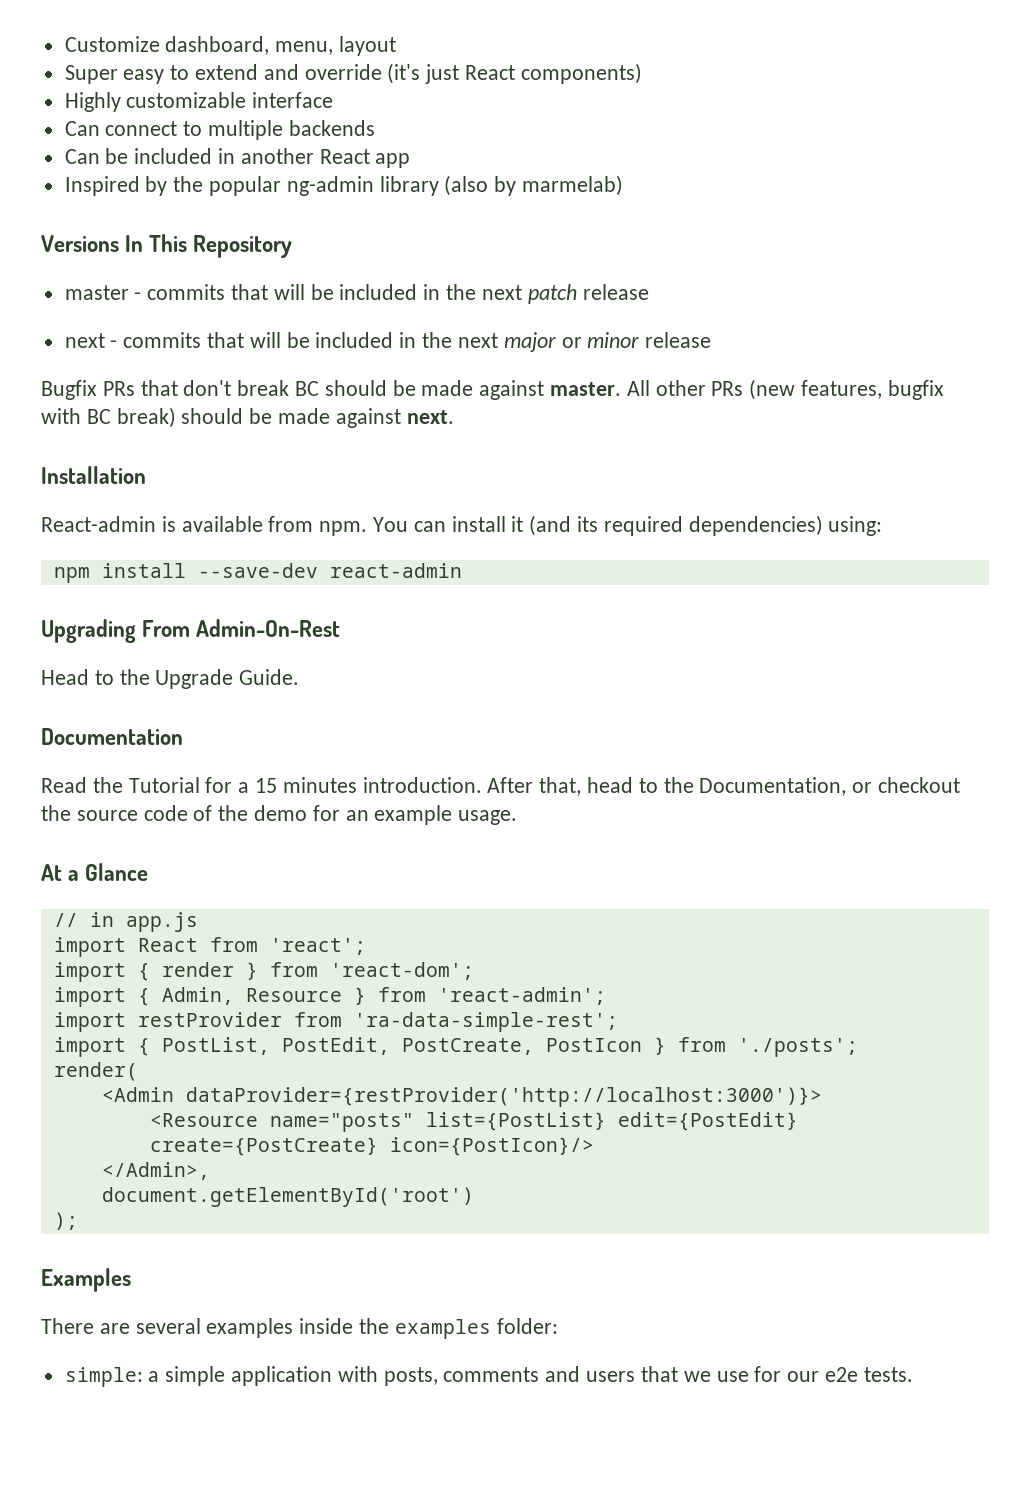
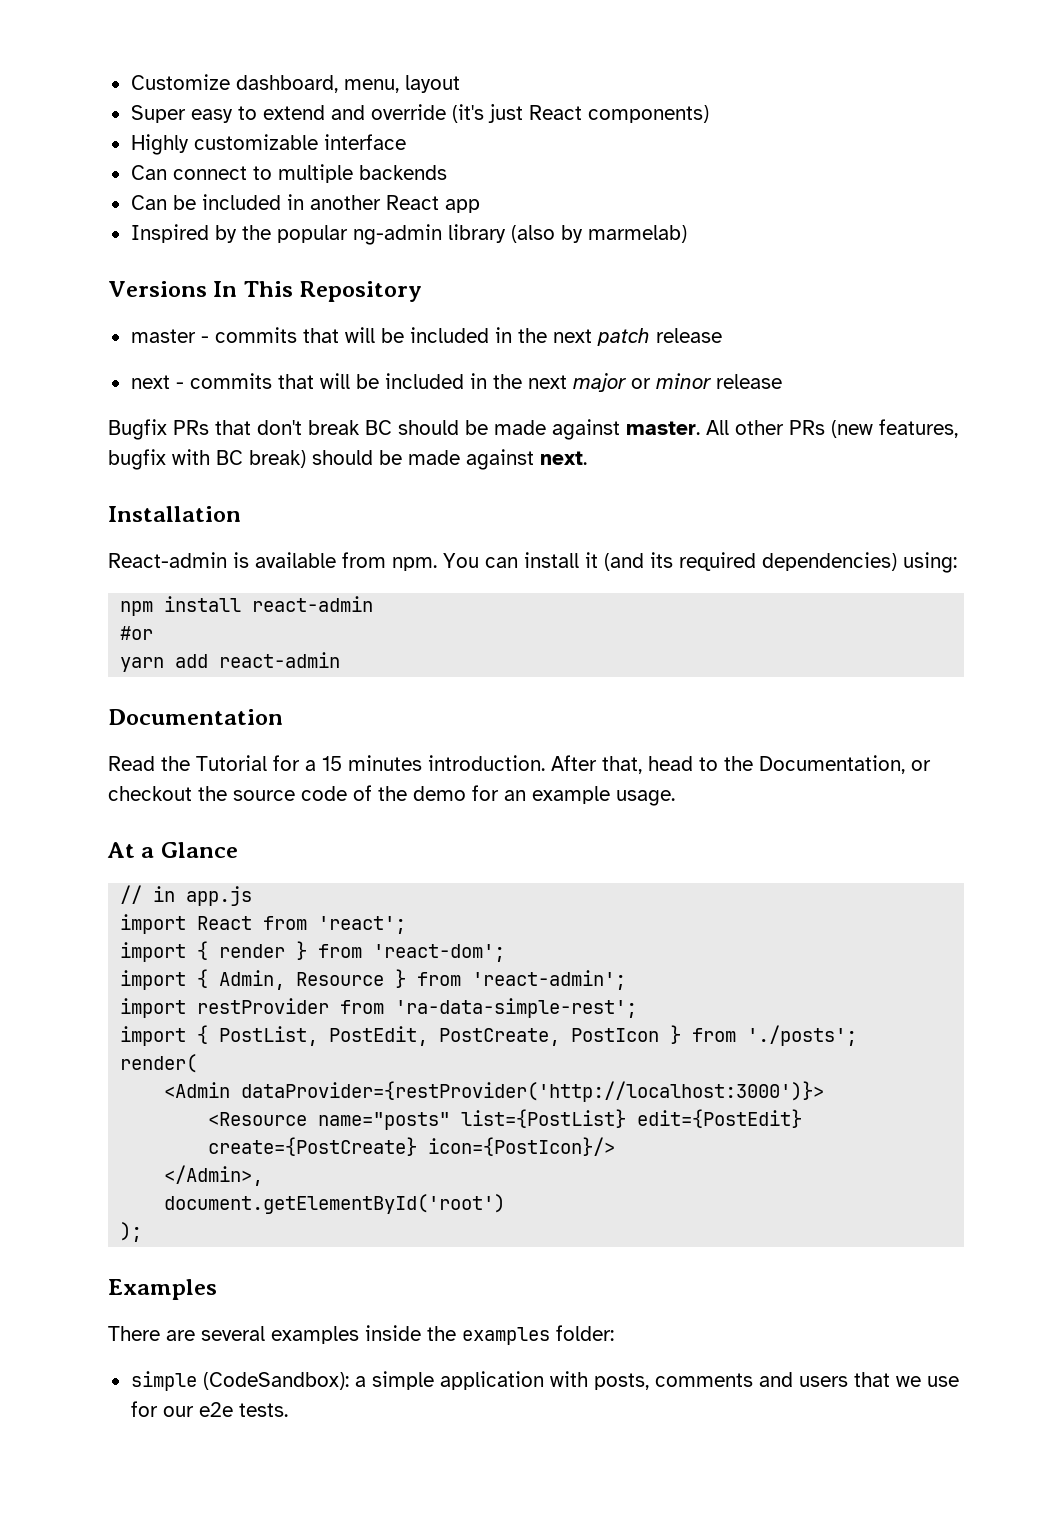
- npm install --save-dev react-admin
- Upgrading From Admin-On-Rest
- Head to the Upgrade Guide.
+ npm install react-admin
+ #or
+ yarn add react-admin
- simple: a simple application with posts, comments and users that we use for our e2e tests.
+ simple (CodeSandbox): a simple application with posts, comments and users that we use for our e2e tests.

